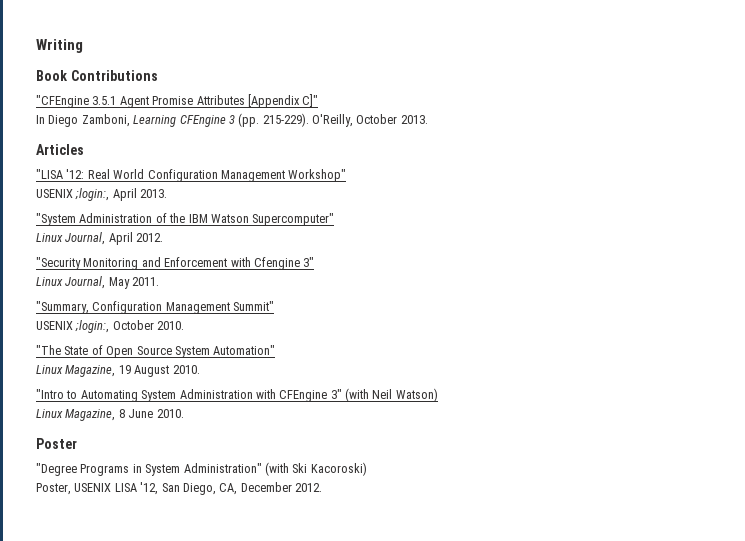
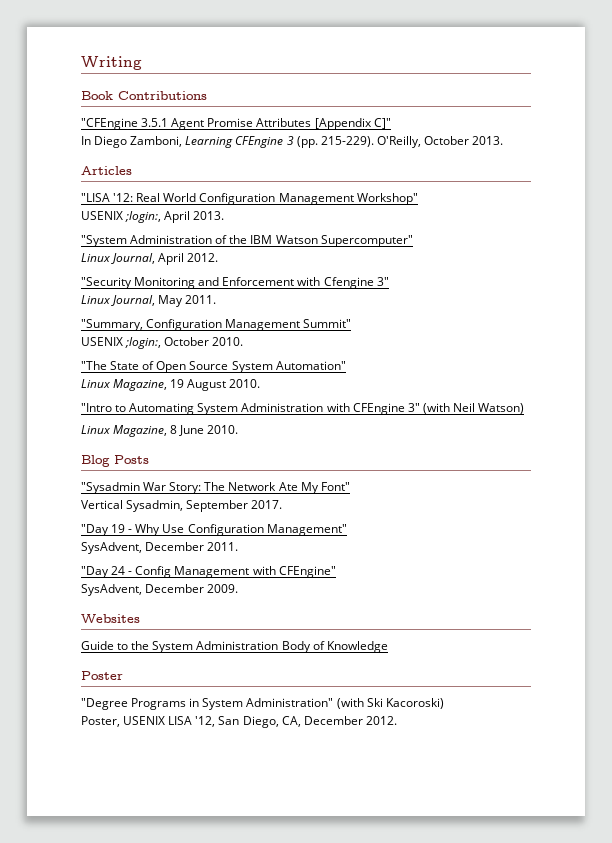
+ Blog Posts
+ "Sysadmin War Story: The Network Ate My Font"
+ Vertical Sysadmin, September 2017.
+ "Day 19 - Why Use Configuration Management"
+ SysAdvent, December 2011.
+ "Day 24 - Config Management with CFEngine"
+ SysAdvent, December 2009.
+ Websites
+ Guide to the System Administration Body of Knowledge

